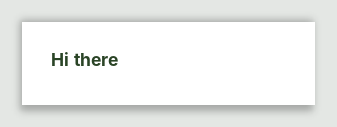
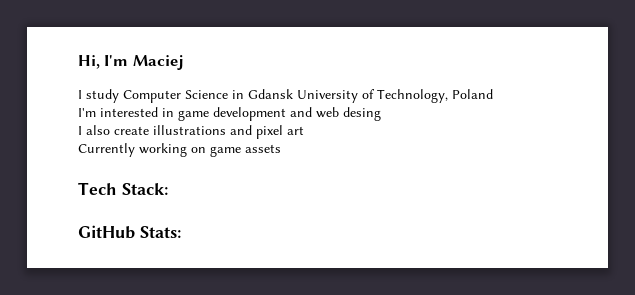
- Hi there
+ Hi, I'm Maciej
+ I study Computer Science in Gdansk University of Technology, Poland
+ I'm interested in game development and web desing
+ I also create illustrations and pixel art
+ Currently working on game assets
+ Tech Stack:
+ GitHub Stats:

